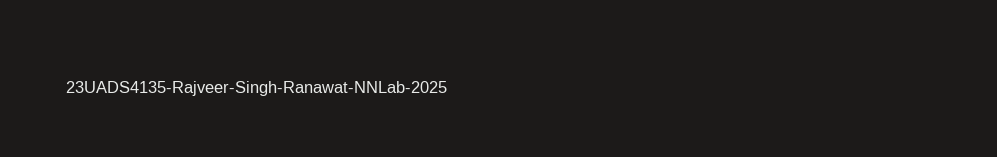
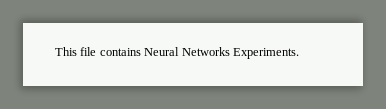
- 23UADS4135-Rajveer-Singh-Ranawat-NNLab-2025
+ This file contains Neural Networks Experiments.

